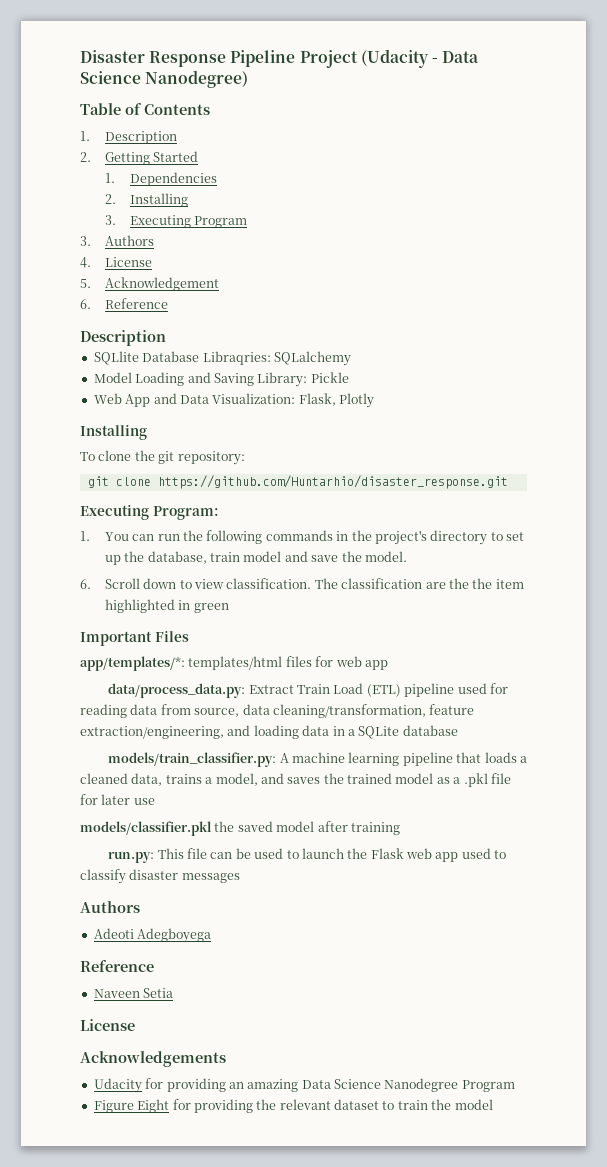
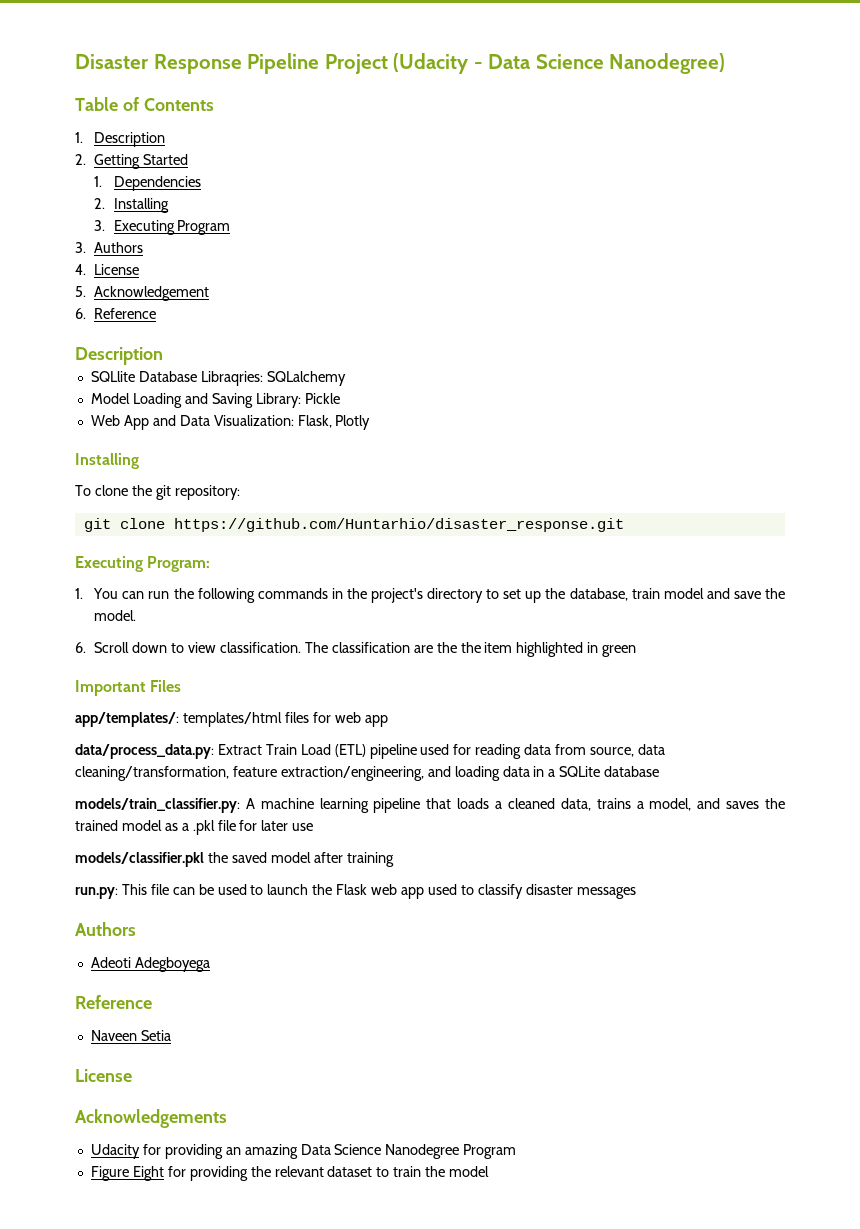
- app/templates/*: templates/html files for web app
+ app/templates/: templates/html files for web app

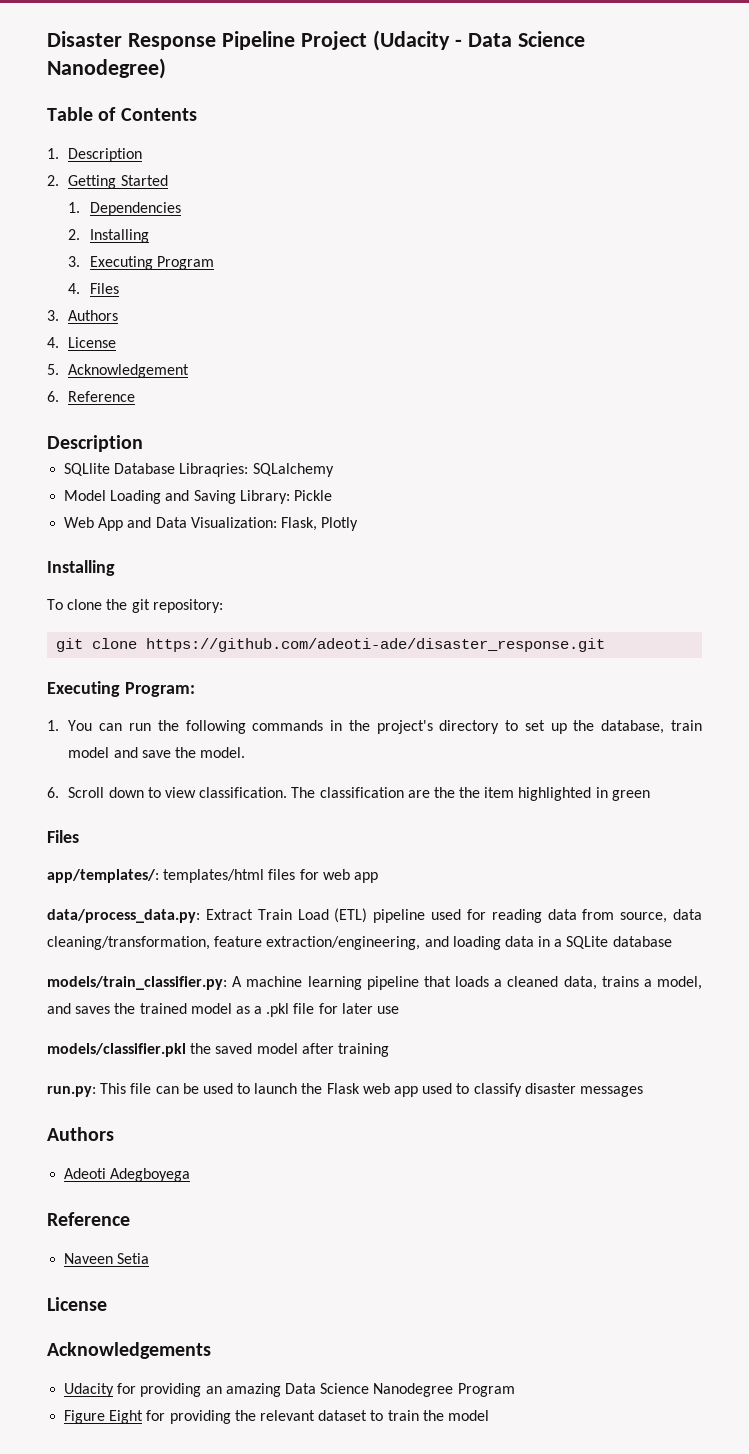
+ 4. Files
- git clone https://github.com/Huntarhio/disaster_response.git
+ git clone https://github.com/adeoti-ade/disaster_response.git
  The classification are the the item highlighted in green
- Important Files
+ Files

